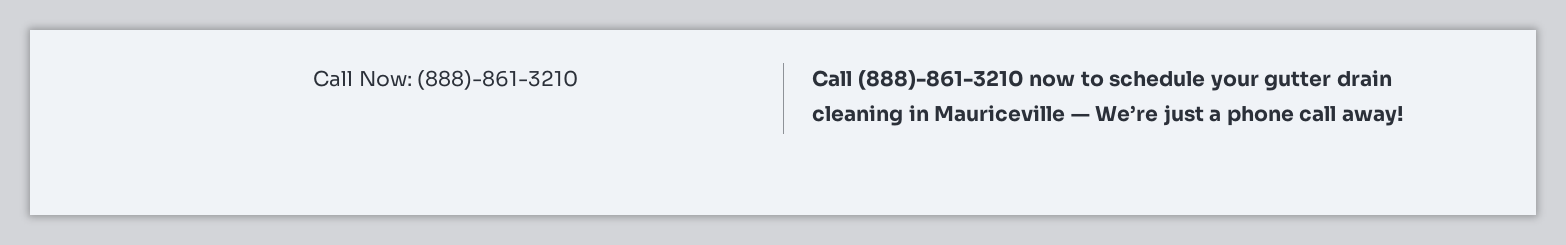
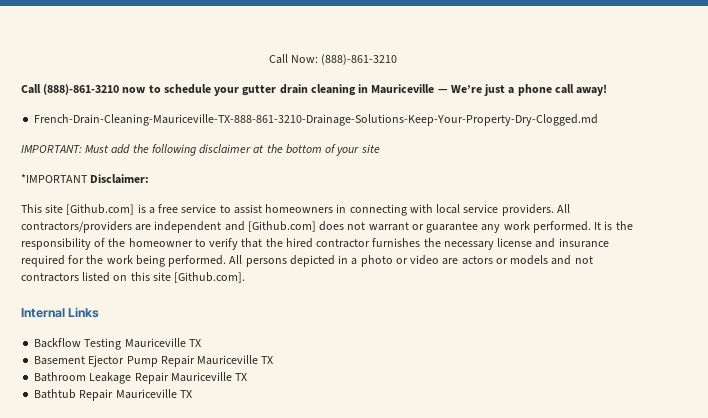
+ French-Drain-Cleaning-Mauriceville-TX-888-861-3210-Drainage-Solutions-Keep-Your-Property-Dry-Clogged.md
+ IMPORTANT: Must add the following disclaimer at the bottom of your site
+ *IMPORTANT Disclaimer:
+ This site [Github.com] is a free service to assist homeowners in connecting with local service providers. All contractors/providers are independent and [Github.com] does not warrant or guarantee any work performed. It is the responsibility of the homeowner to verify that the hired contractor furnishes the necessary license and insurance required for the work being performed. All persons depicted in a photo or video are actors or models and not contractors listed on this site [Github.com].
+ Internal Links
+ Backflow Testing Mauriceville TX
+ Basement Ejector Pump Repair Mauriceville TX
+ Bathroom Leakage Repair Mauriceville TX
+ Bathtub Repair Mauriceville TX

